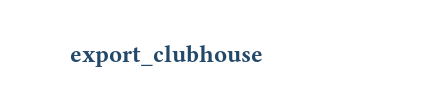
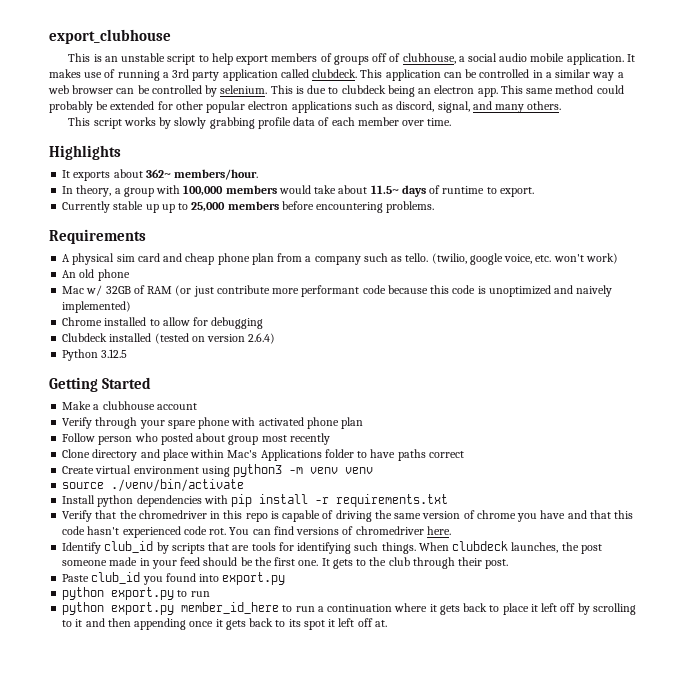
+ This is an unstable script to help export members of groups off of clubhouse, a social audio mobile application. It makes use of running a 3rd party application called clubdeck. This application can be controlled in a similar way a web browser can be controlled by selenium. This is due to clubdeck being an electron app. This same method could probably be extended for other popular electron applications such as discord, signal, and many others.
+ This script works by slowly grabbing profile data of each member over time.
+ Highlights
+ It exports about 362~ members/hour.
+ In theory, a group with 100,000 members would take about 11.5~ days of runtime to export.
+ Currently stable up up to 25,000 members before encountering problems.
+ Requirements
+ A physical sim card and cheap phone plan from a company such as tello. (twilio, google voice, etc. won't work)
+ An old phone
+ Mac w/ 32GB of RAM (or just contribute more performant code because this code is unoptimized and naively implemented)
+ Chrome installed to allow for debugging
+ Clubdeck installed (tested on version 2.6.4)
+ Python 3.12.5
+ Getting Started
+ Make a clubhouse account
+ Verify through your spare phone with activated phone plan
+ Follow person who posted about group most recently
+ Clone directory and place within Mac's Applications folder to have paths correct
+ Create virtual environment using python3 -m venv venv
+ source ./venv/bin/activate
+ Install python dependencies with pip install -r requirements.txt
+ Verify that the chromedriver in this repo is capable of driving the same version of chrome you have and that this code hasn't experienced code rot. You can find versions of chromedriver here.
+ Identify club_id by scripts that are tools for identifying such things. When clubdeck launches, the post someone made in your feed should be the first one. It gets to the club through their post.
+ Paste club_id you found into export.py
+ python export.py to run
+ python export.py member_id_here to run a continuation where it gets back to place it left off by scrolling to it and then appending once it gets back to its spot it left off at.

